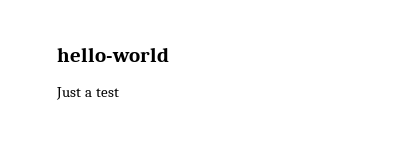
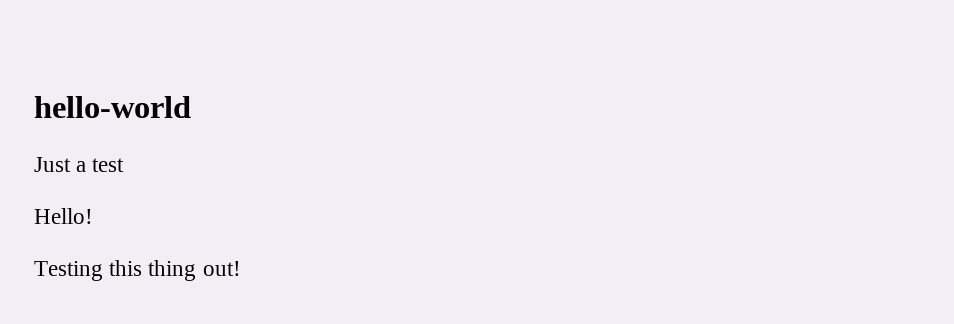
+ Hello!
+ Testing this thing out!

